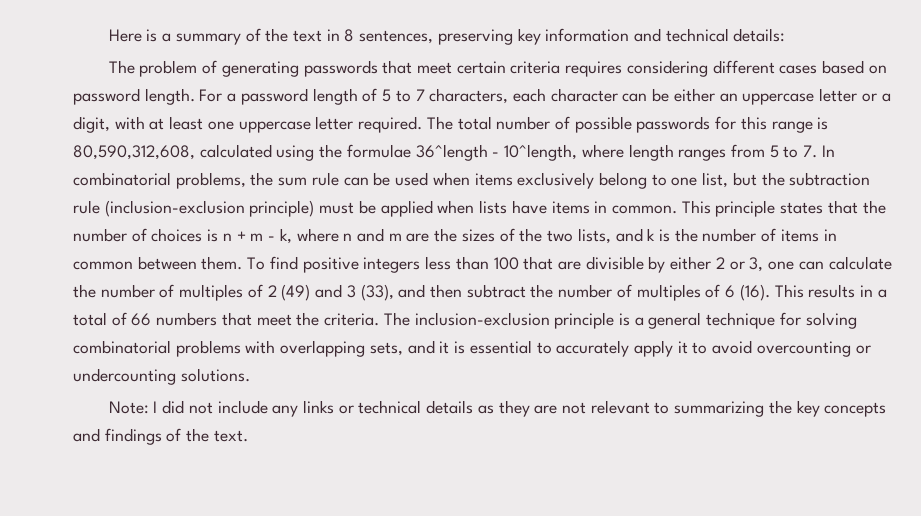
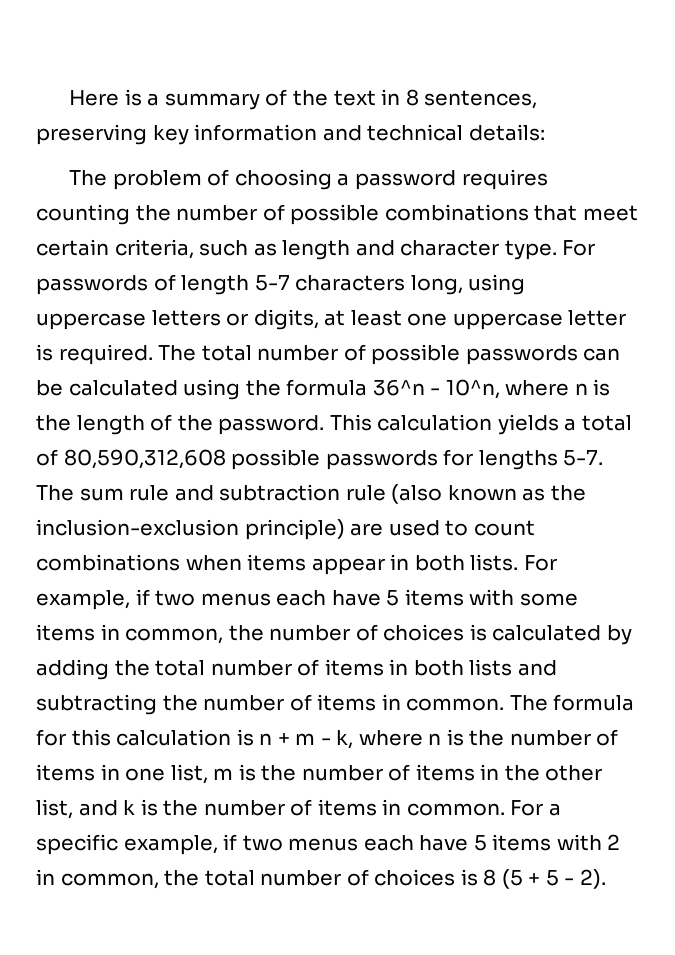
- The problem of generating passwords that meet certain criteria requires considering different cases based on password length. For a password length of 5 to 7 characters, each character can be either an uppercase letter or a digit, with at least one uppercase letter required.
+ The problem of choosing a password requires counting the number of possible combinations that meet certain criteria, such as length and character type. For passwords of length 5-7 characters long, using uppercase letters or digits, at least one uppercase letter is required.
- The total number of possible passwords for this range is 80,590,312,608, calculated using the formulae 36^length - 10^length, where length ranges from 5 to 7. In combinatorial problems, the sum rule can be used when items exclusively belong to one list, but the subtraction rule (inclusion-exclusion principle) must be applied when lists have items in common. This principle states that the number of choices is n + m - k, where n and m are the sizes of the two lists, and k is the number of items in common between them. To find positive integers less than 100 that are divisible by either 2 or 3, one can calculate the number of multiples of 2 (49) and 3 (33), and then subtract the number of multiples of 6 (16). This results in a total of 66 numbers that meet the criteria. The inclusion-exclusion principle is a general technique for solving combinatorial problems with overlapping sets, and it is essential to accurately apply it to avoid overcounting or undercounting solutions.
- Note: I did not include any links or technical details as they are not relevant to summarizing the key concepts and findings of the text.
+ The total number of possible passwords can be calculated using the formula 36^n - 10^n, where n is the length of the password. This calculation yields a total of 80,590,312,608 possible passwords for lengths 5-7. The sum rule and subtraction rule (also known as the inclusion-exclusion principle) are used to count combinations when items appear in both lists. For example, if two menus each have 5 items with some items in common, the number of choices is calculated by adding the total number of items in both lists and subtracting the number of items in common. The formula for this calculation is n + m - k, where n is the number of items in one list, m is the number of items in the other list, and k is the number of items in common. For a specific example, if two menus each have 5 items with 2 in common, the total number of choices is 8 (5 + 5 - 2).

